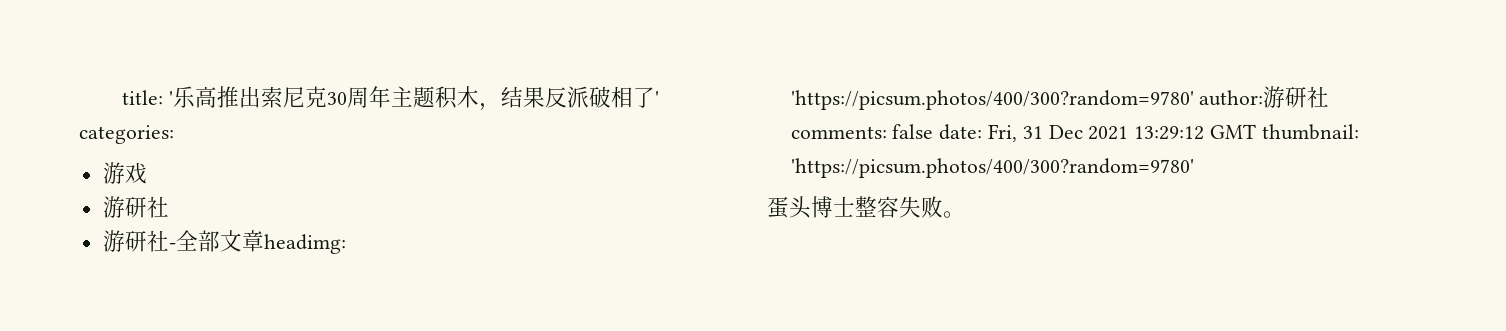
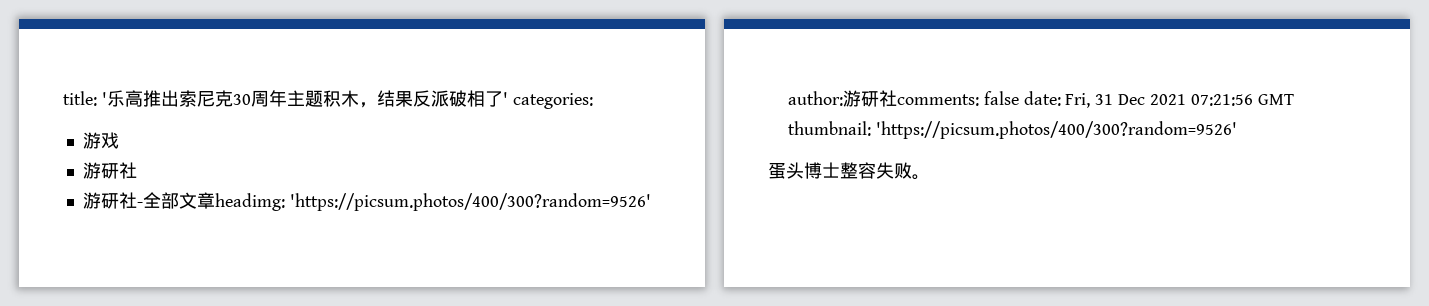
- 游研社-全部文章headimg: 'https://picsum.photos/400/300?random=9780' author:游研社comments: false date: Fri, 31 Dec 2021 13:29:12 GMT thumbnail: 'https://picsum.photos/400/300?random=9780'
+ 游研社-全部文章headimg: 'https://picsum.photos/400/300?random=9526' author:游研社comments: false date: Fri, 31 Dec 2021 07:21:56 GMT thumbnail: 'https://picsum.photos/400/300?random=9526'

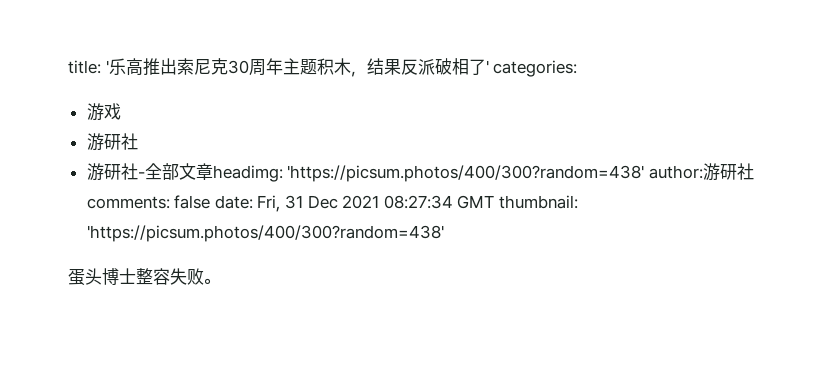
- 游研社-全部文章headimg: 'https://picsum.photos/400/300?random=9526' author:游研社comments: false date: Fri, 31 Dec 2021 07:21:56 GMT thumbnail: 'https://picsum.photos/400/300?random=9526'
+ 游研社-全部文章headimg: 'https://picsum.photos/400/300?random=438' author:游研社comments: false date: Fri, 31 Dec 2021 08:27:34 GMT thumbnail: 'https://picsum.photos/400/300?random=438'

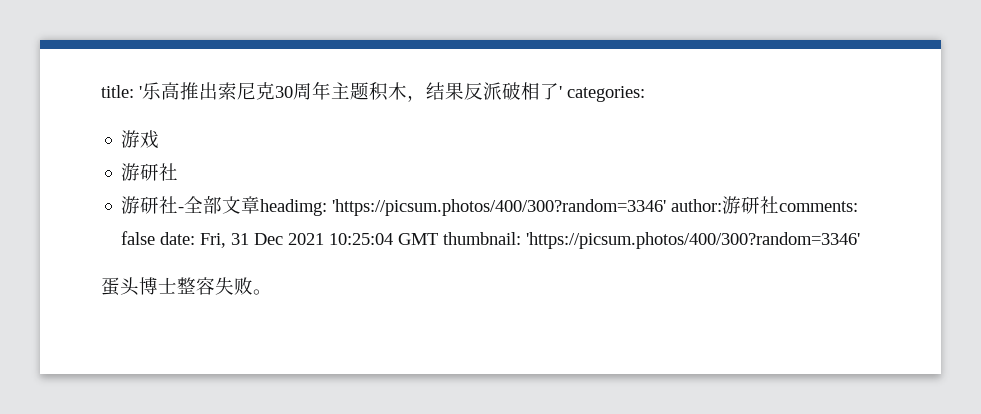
- 游研社-全部文章headimg: 'https://picsum.photos/400/300?random=438' author:游研社comments: false date: Fri, 31 Dec 2021 08:27:34 GMT thumbnail: 'https://picsum.photos/400/300?random=438'
+ 游研社-全部文章headimg: 'https://picsum.photos/400/300?random=3346' author:游研社comments: false date: Fri, 31 Dec 2021 10:25:04 GMT thumbnail: 'https://picsum.photos/400/300?random=3346'

